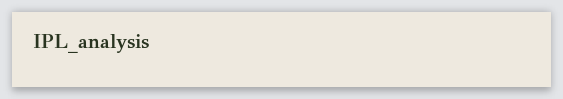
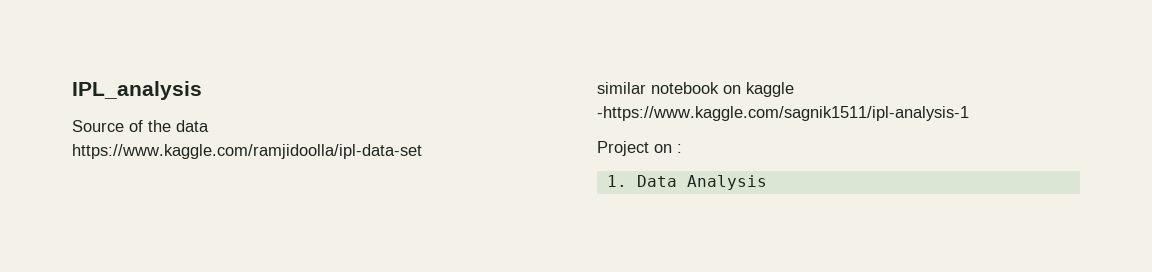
+ Source of the data https://www.kaggle.com/ramjidoolla/ipl-data-set
+ similar notebook on kaggle -https://www.kaggle.com/sagnik1511/ipl-analysis-1
+ Project on :
+ 1. Data Analysis

